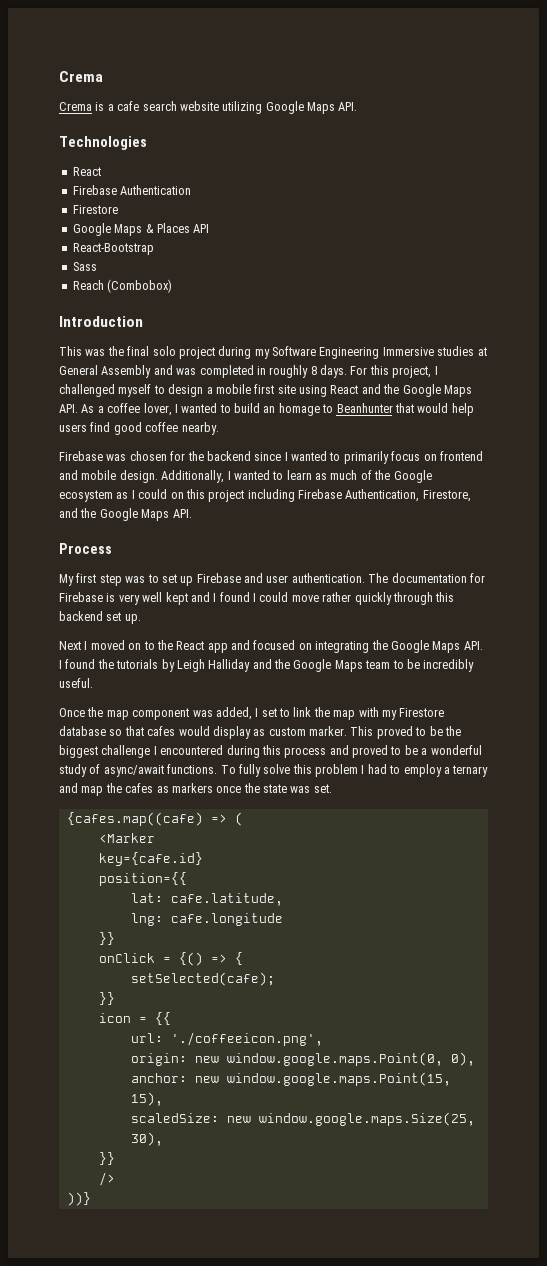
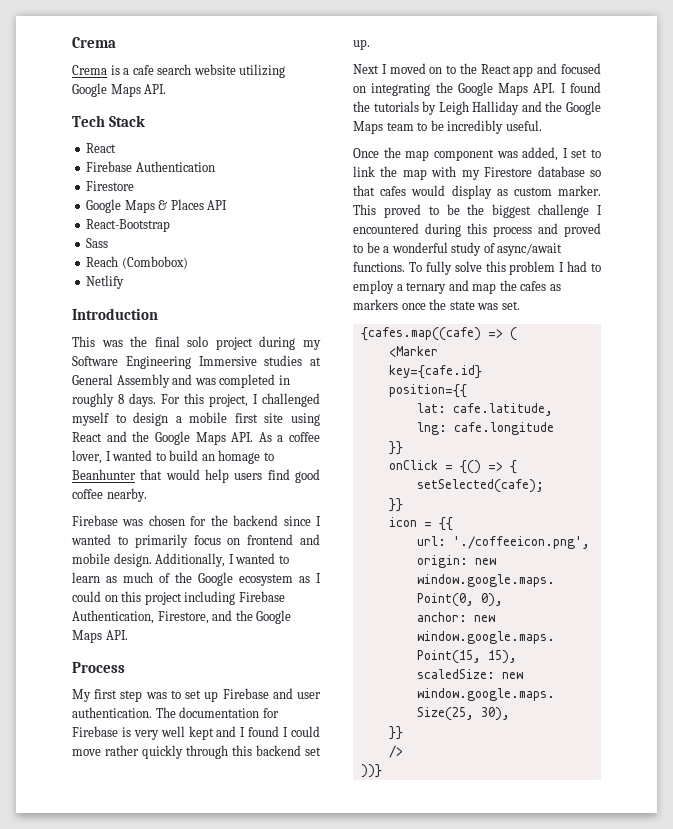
- Technologies
+ Tech Stack
+ Netlify

